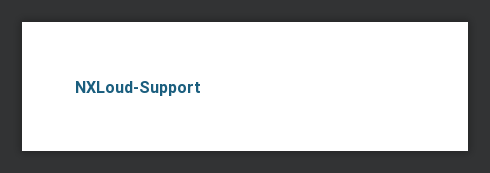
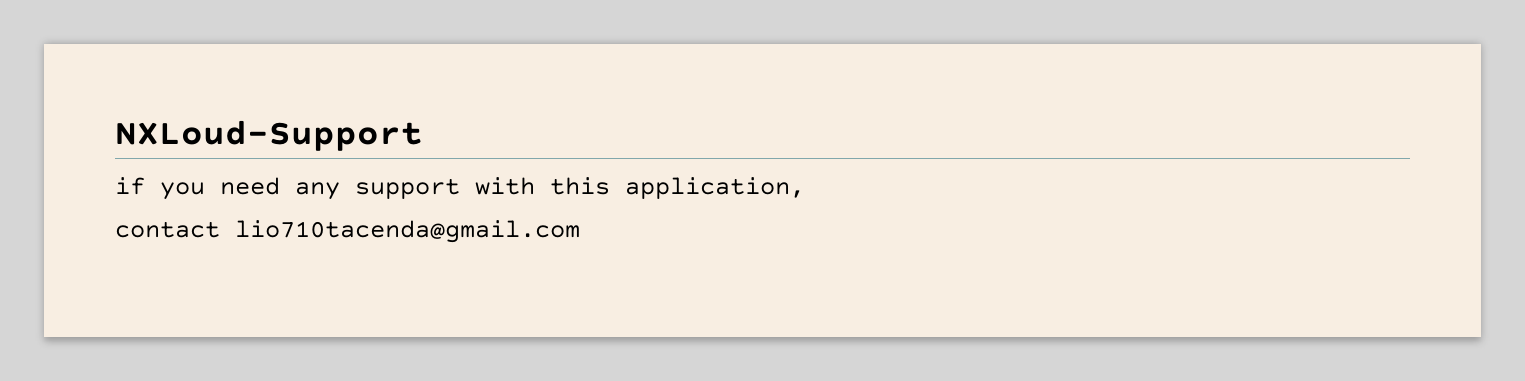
+ if you need any support with this application,
+ contact lio710tacenda@gmail.com

